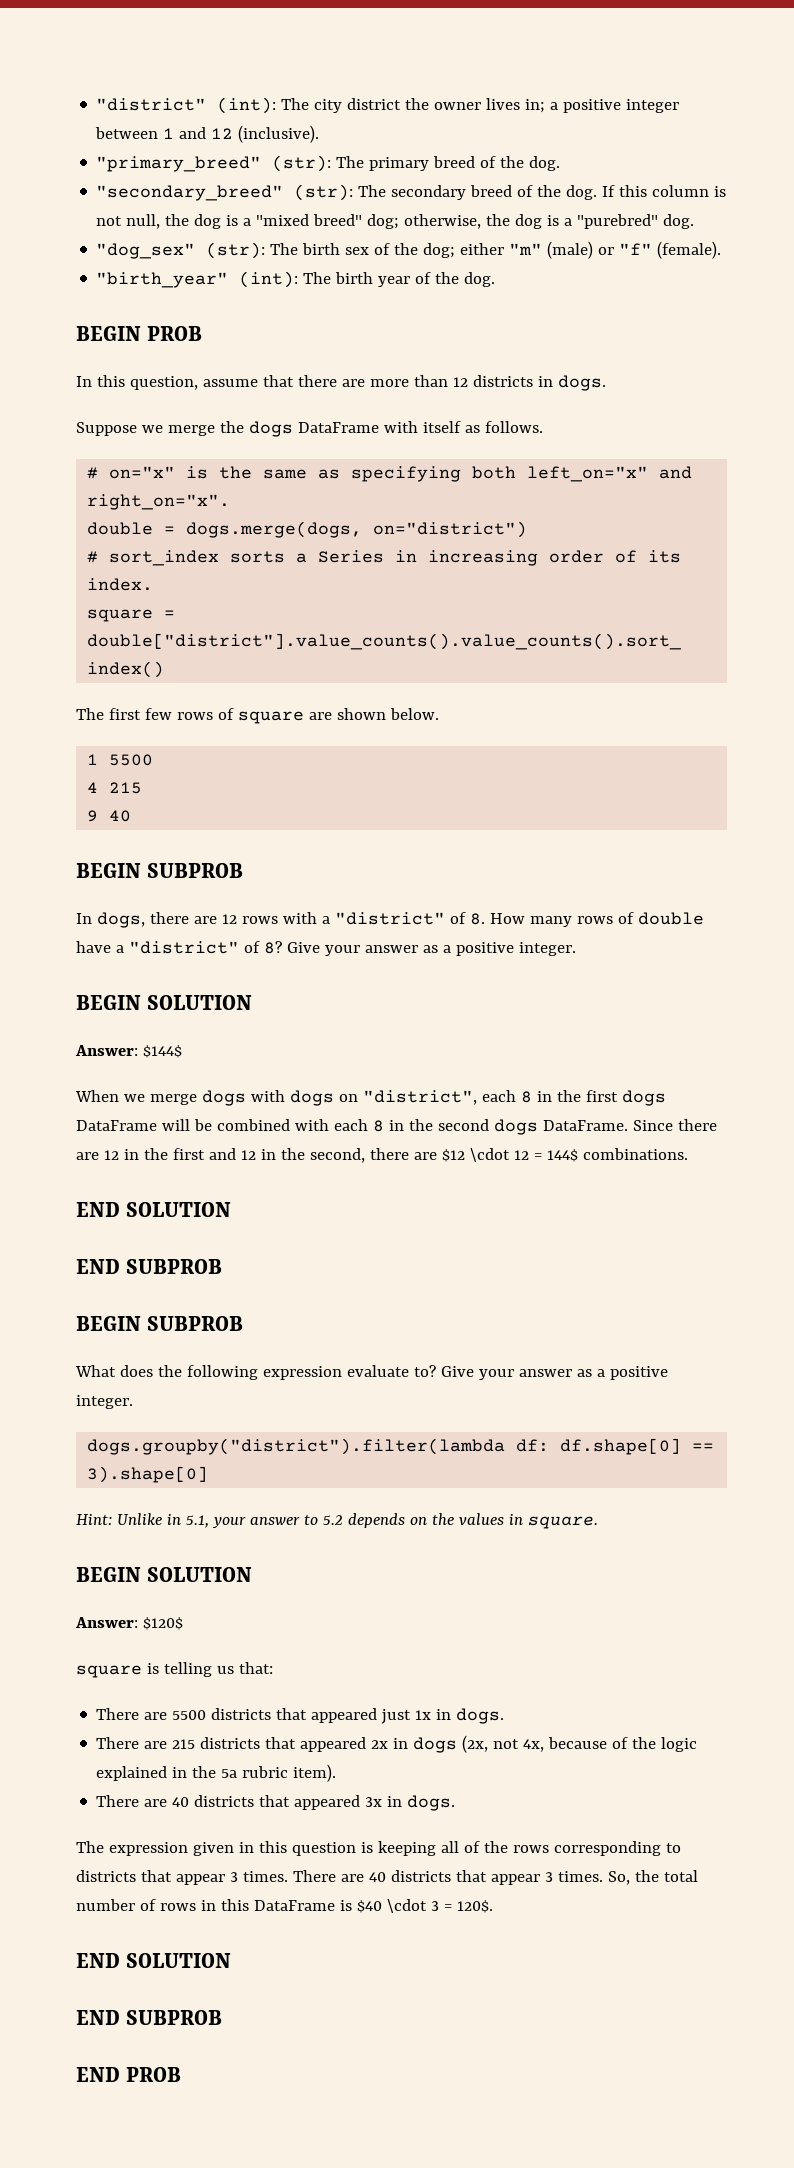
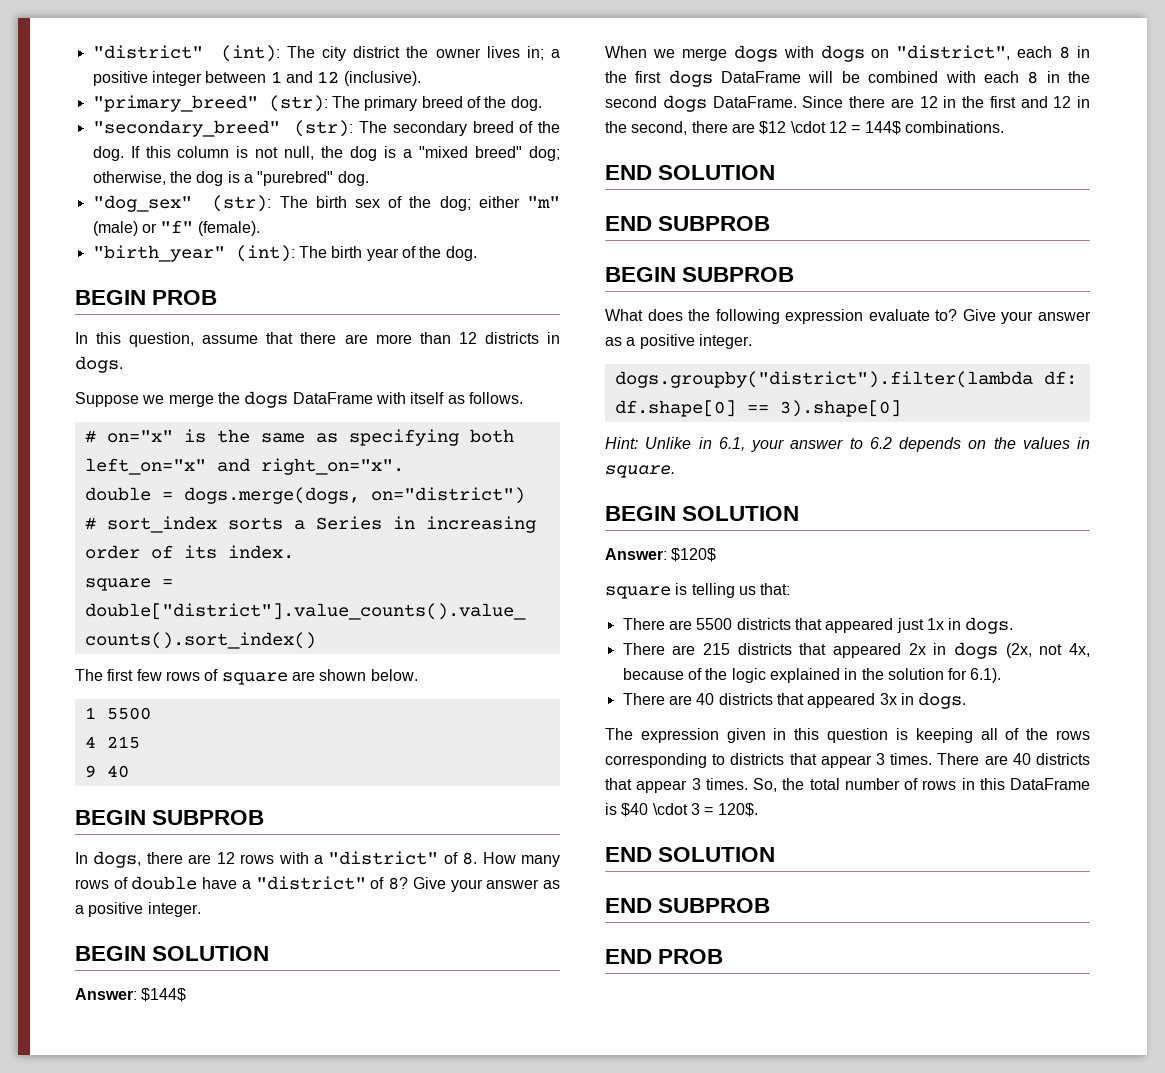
- Hint: Unlike in 5.1, your answer to 5.2 depends on the values in square.
+ Hint: Unlike in 6.1, your answer to 6.2 depends on the values in square.
- There are 215 districts that appeared 2x in dogs (2x, not 4x, because of the logic explained in the 5a rubric item).
+ There are 215 districts that appeared 2x in dogs (2x, not 4x, because of the logic explained in the solution for 6.1).

